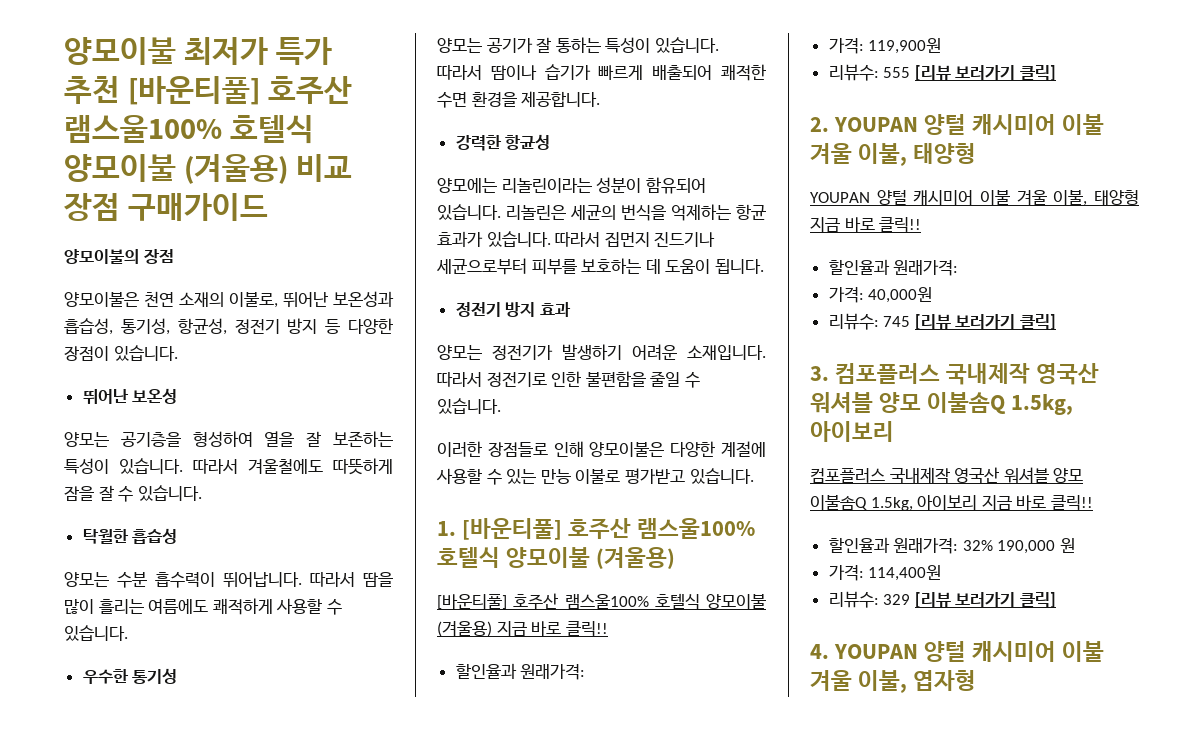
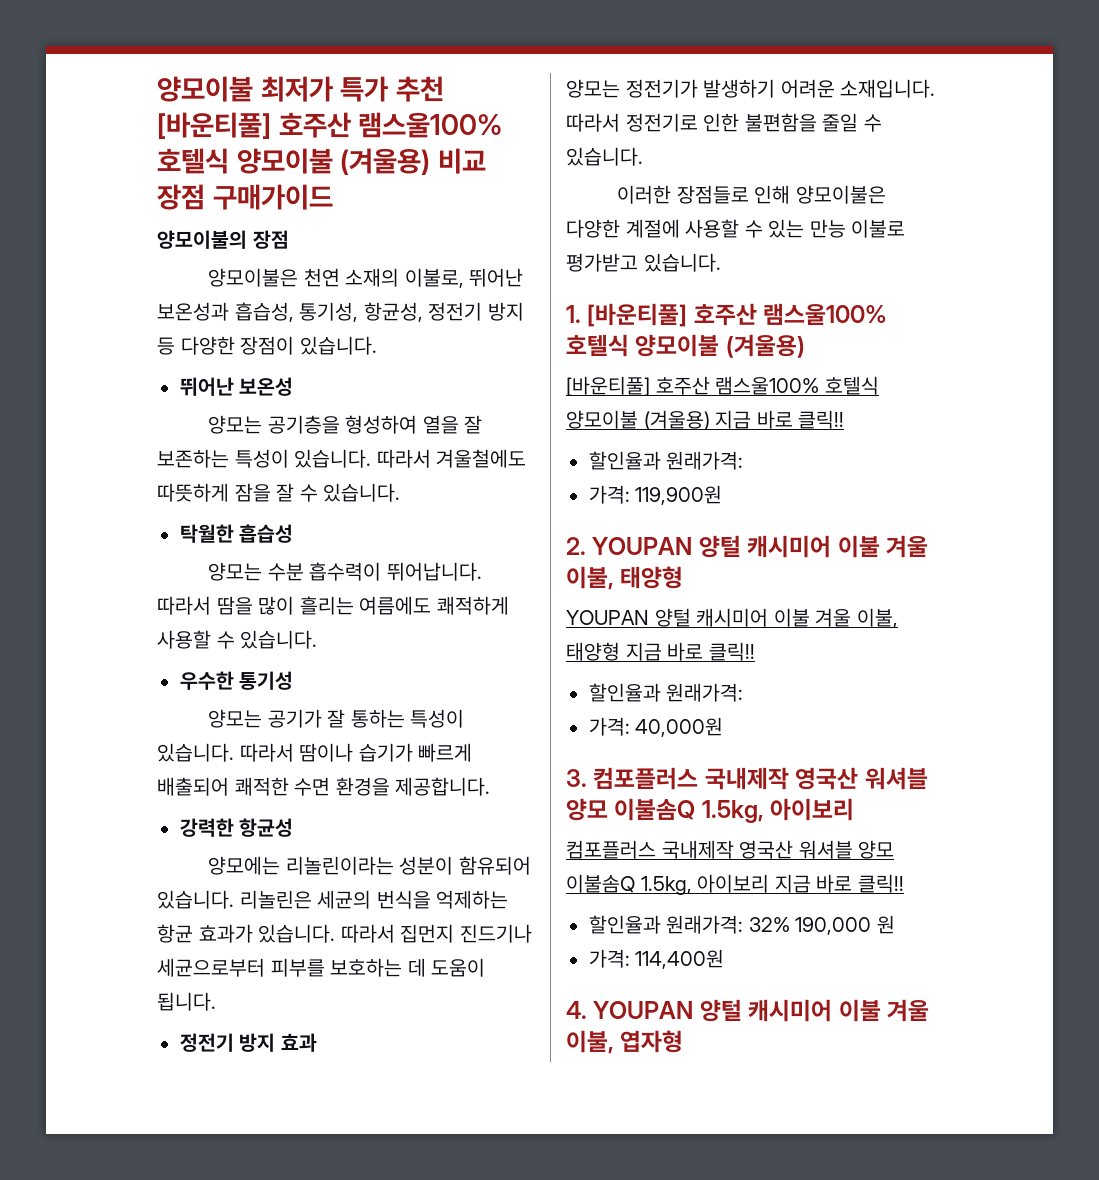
- 리뷰수: 555 [리뷰 보러가기 클릭]
- 리뷰수: 745 [리뷰 보러가기 클릭]
- 리뷰수: 329 [리뷰 보러가기 클릭]

